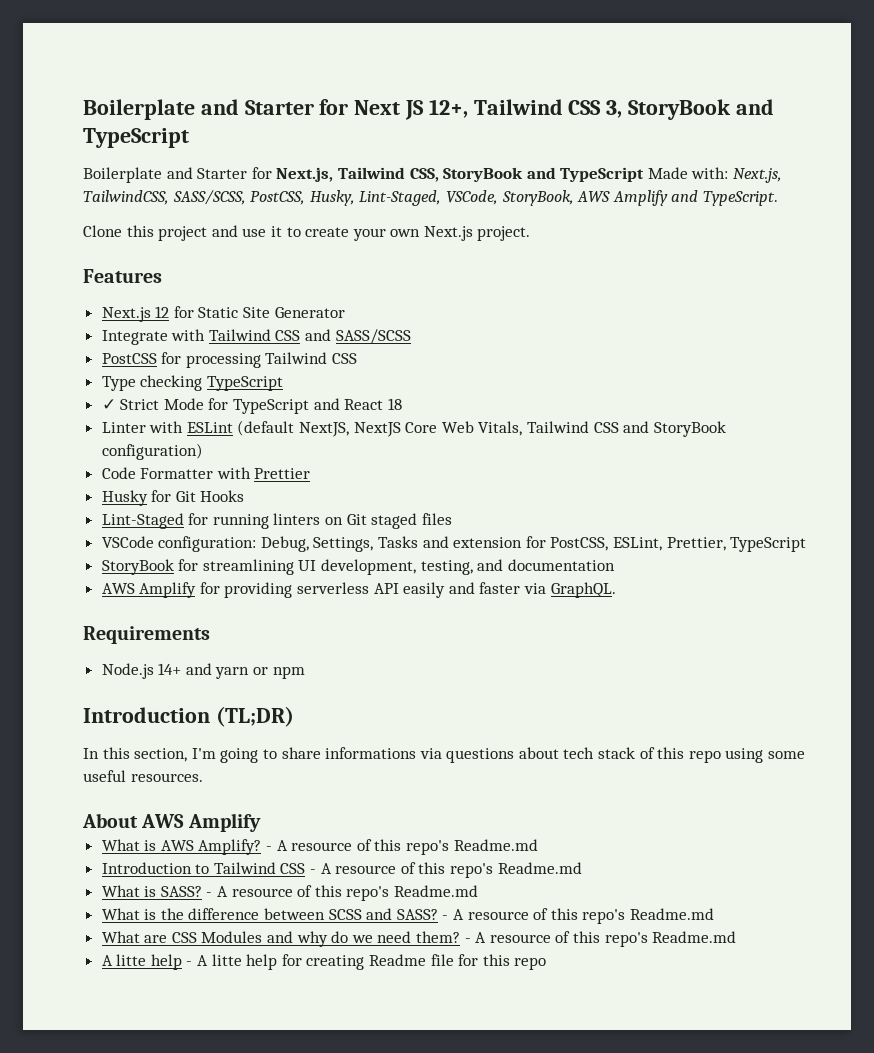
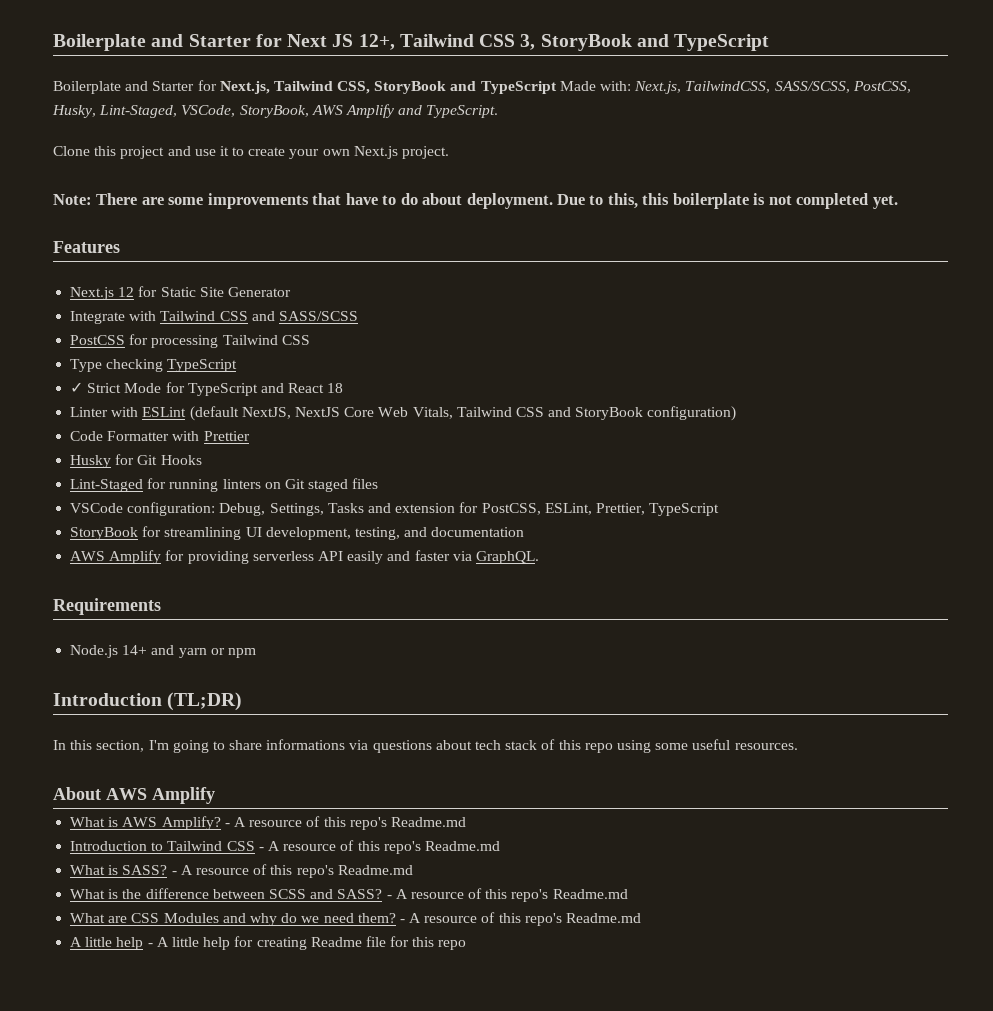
+ Note: There are some improvements that have to do about deployment. Due to this, this boilerplate is not completed yet.
- A litte help - A litte help for creating Readme file for this repo
+ A little help - A little help for creating Readme file for this repo

